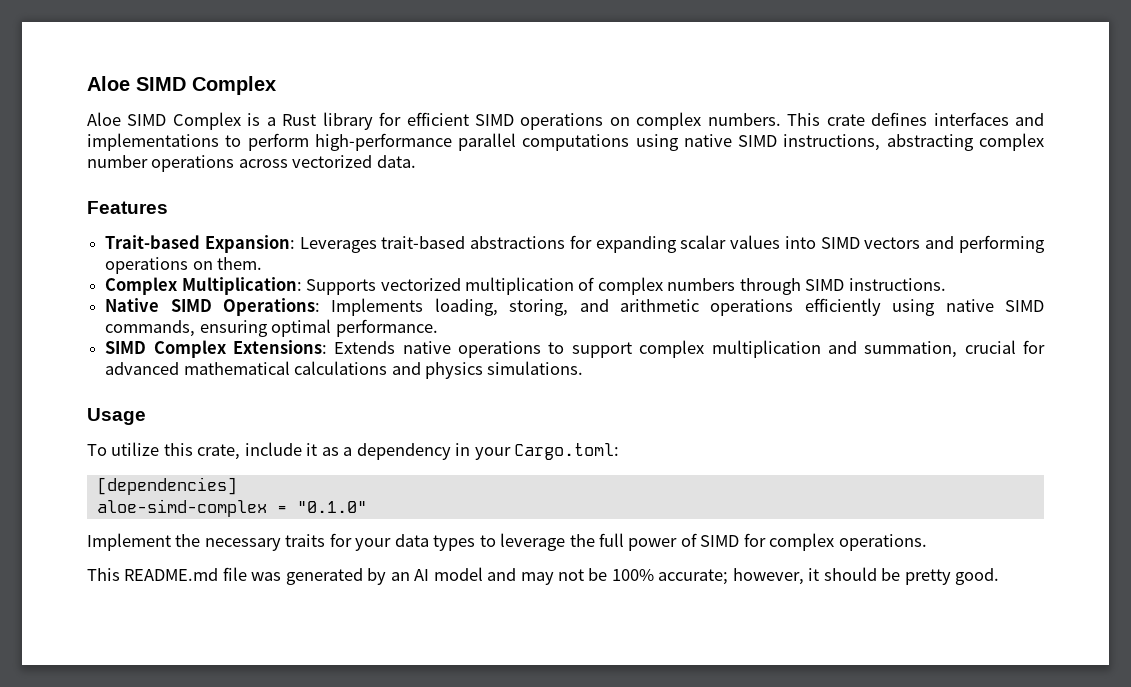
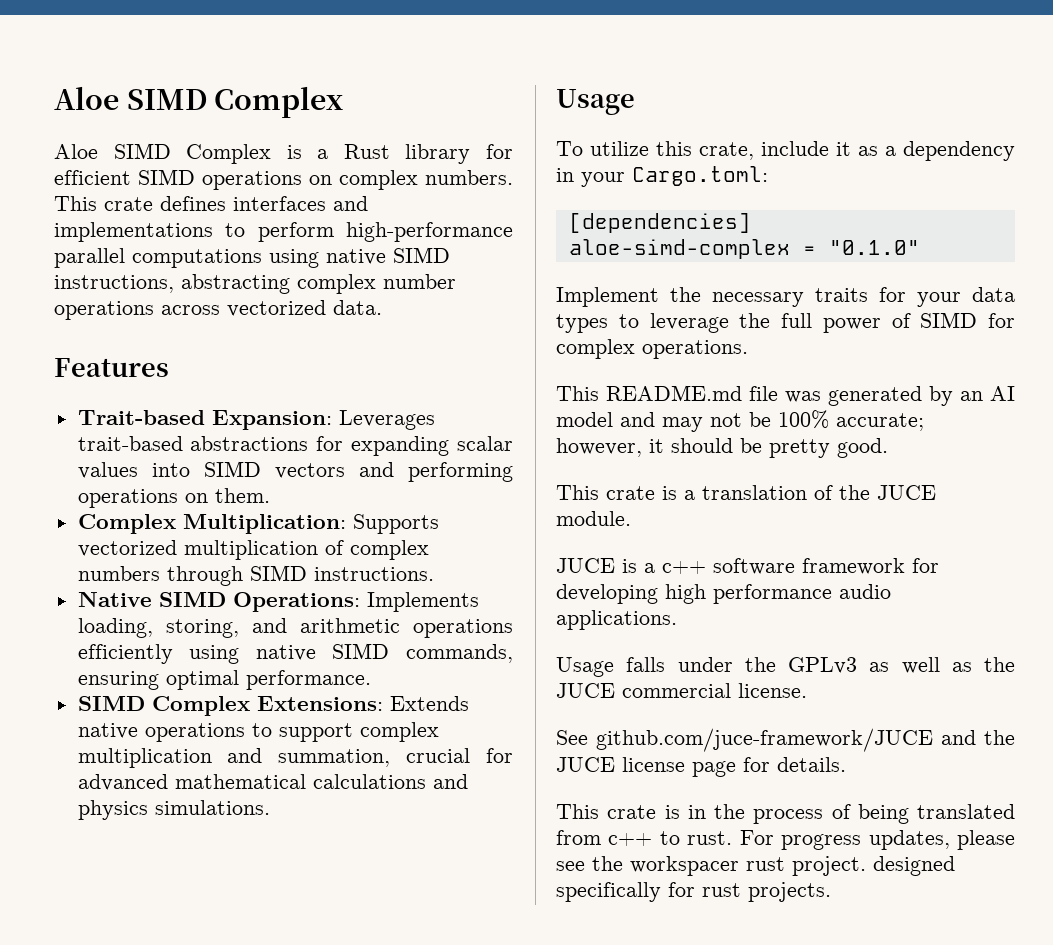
+ This crate is a translation of the JUCE module.
+ JUCE is a c++ software framework for developing high performance audio applications.
+ Usage falls under the GPLv3 as well as the JUCE commercial license.
+ See github.com/juce-framework/JUCE and the JUCE license page for details.
+ This crate is in the process of being translated from c++ to rust. For progress updates, please see the workspacer rust project. designed specifically for rust projects.

